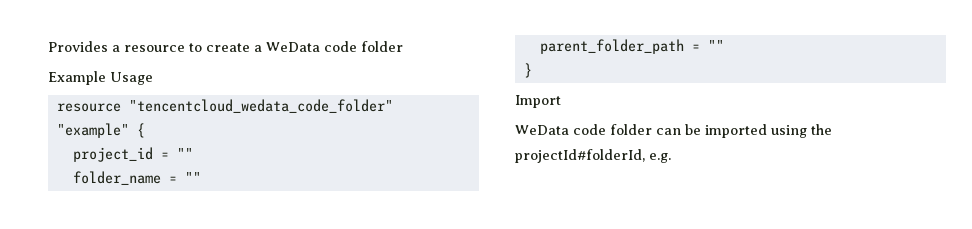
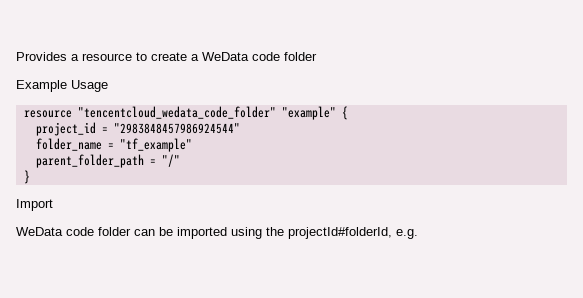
- project_id = ""
+ project_id = "2983848457986924544"
- folder_name = ""
+ folder_name = "tf_example"
- parent_folder_path = ""
+ parent_folder_path = "/"

